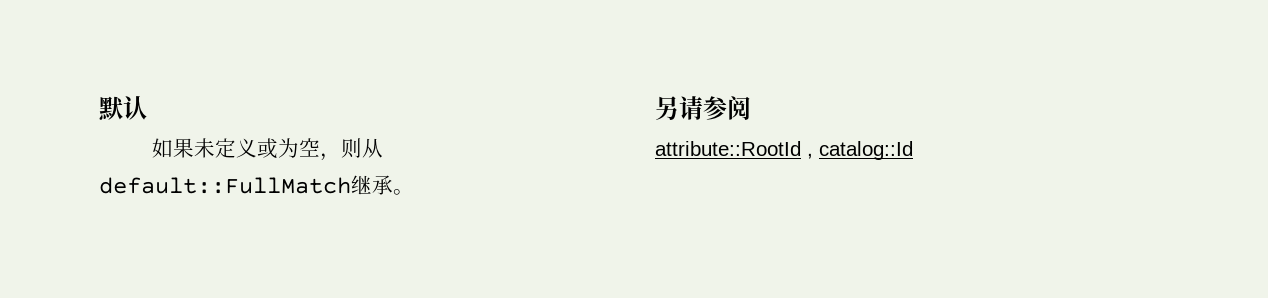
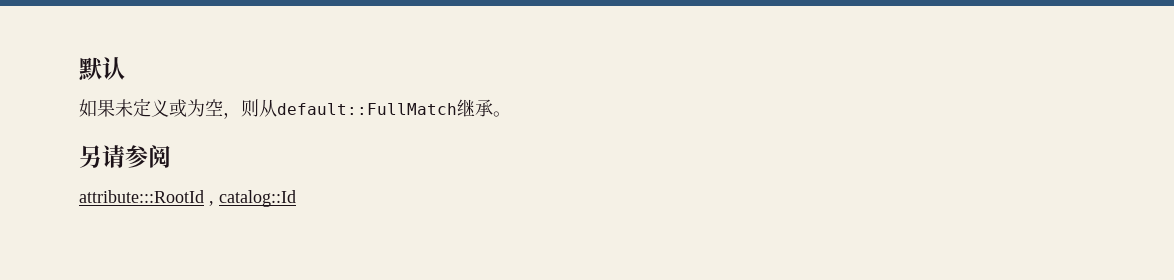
- attribute::RootId , catalog::Id
+ attribute:::RootId , catalog::Id

